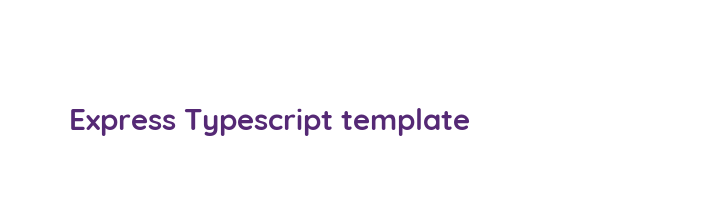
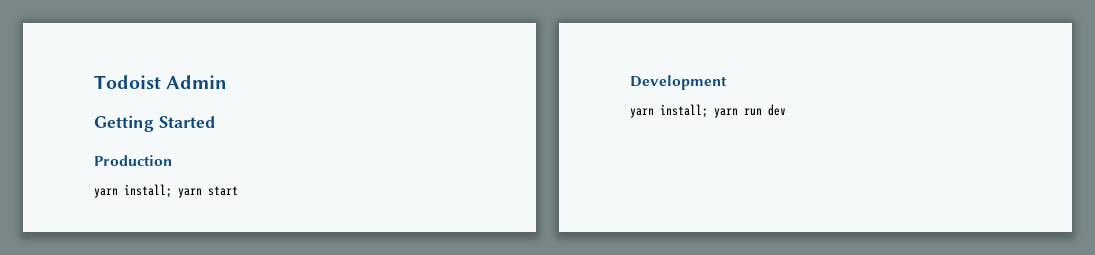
- Express Typescript template
+ Todoist Admin
+ Getting Started
+ Production
+ yarn install; yarn start
+ Development
+ yarn install; yarn run dev

